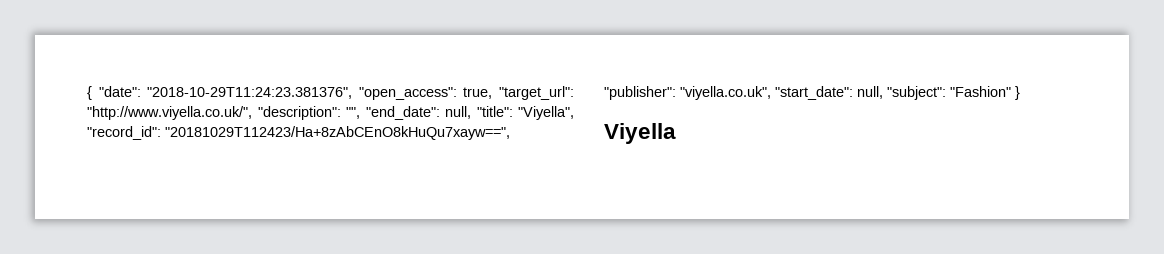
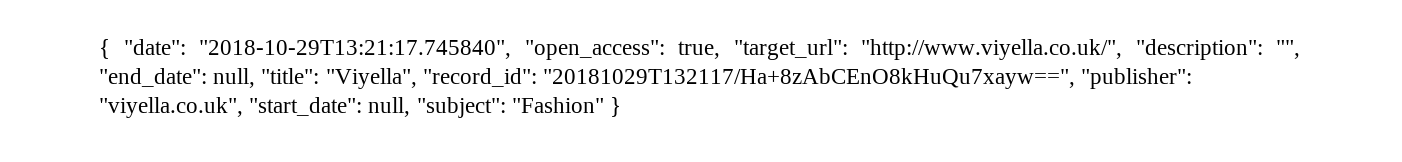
- { "date": "2018-10-29T11:24:23.381376", "open_access": true, "target_url": "http://www.viyella.co.uk/", "description": "", "end_date": null, "title": "Viyella", "record_id": "20181029T112423/Ha+8zAbCEnO8kHuQu7xayw==", "publisher": "viyella.co.uk", "start_date": null, "subject": "Fashion" }
+ { "date": "2018-10-29T13:21:17.745840", "open_access": true, "target_url": "http://www.viyella.co.uk/", "description": "", "end_date": null, "title": "Viyella", "record_id": "20181029T132117/Ha+8zAbCEnO8kHuQu7xayw==", "publisher": "viyella.co.uk", "start_date": null, "subject": "Fashion" }
- Viyella

